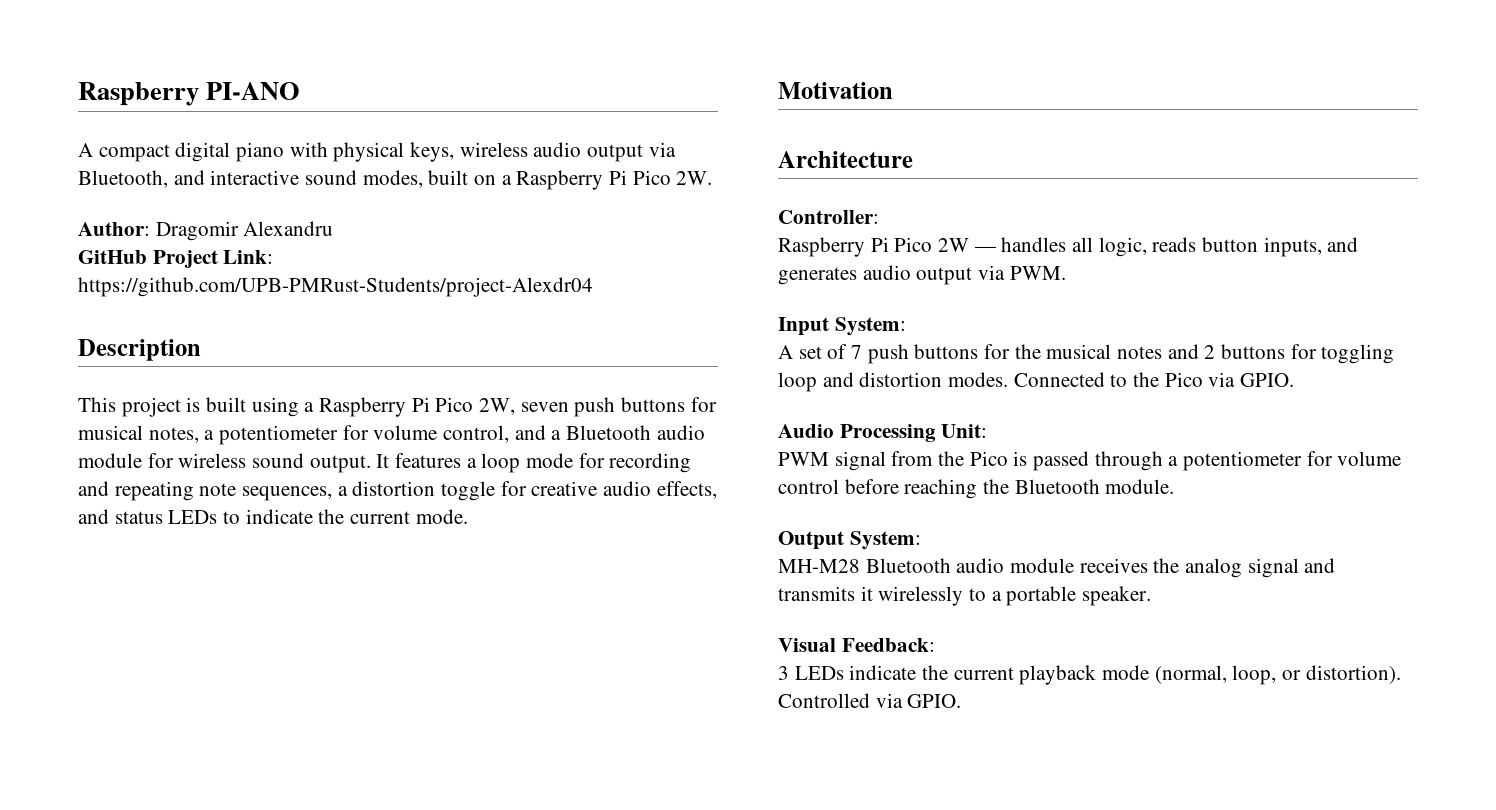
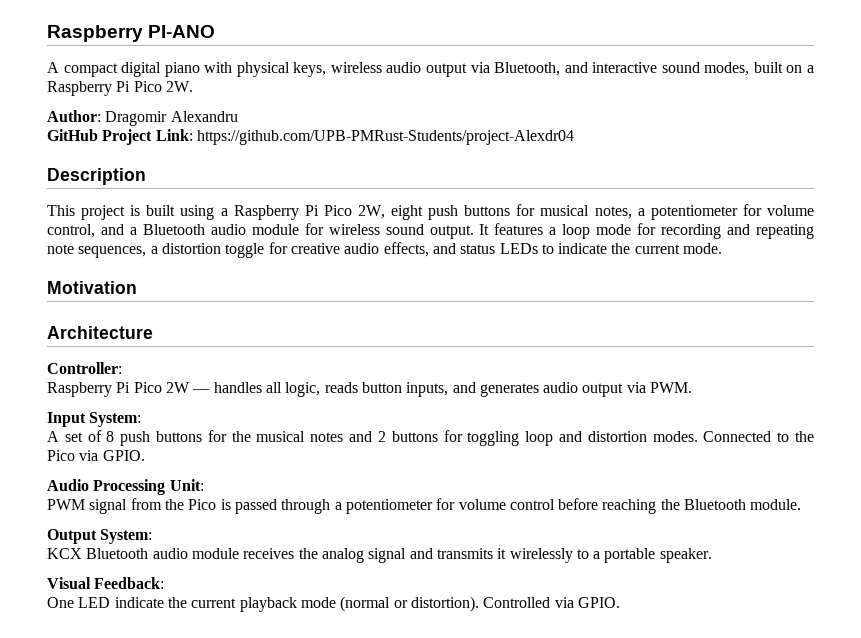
- This project is built using a Raspberry Pi Pico 2W, seven push buttons for musical notes, a potentiometer for volume control, and a Bluetooth audio module for wireless sound output.
+ This project is built using a Raspberry Pi Pico 2W, eight push buttons for musical notes, a potentiometer for volume control, and a Bluetooth audio module for wireless sound output.
- A set of 7 push buttons for the musical notes and 2 buttons for toggling loop and distortion modes.
+ A set of 8 push buttons for the musical notes and 2 buttons for toggling loop and distortion modes.
- MH-M28 Bluetooth audio module receives the analog signal and transmits it wirelessly to a portable speaker.
+ KCX Bluetooth audio module receives the analog signal and transmits it wirelessly to a portable speaker.
- 3 LEDs indicate the current playback mode (normal, loop, or distortion).
+ One LED indicate the current playback mode (normal or distortion).

